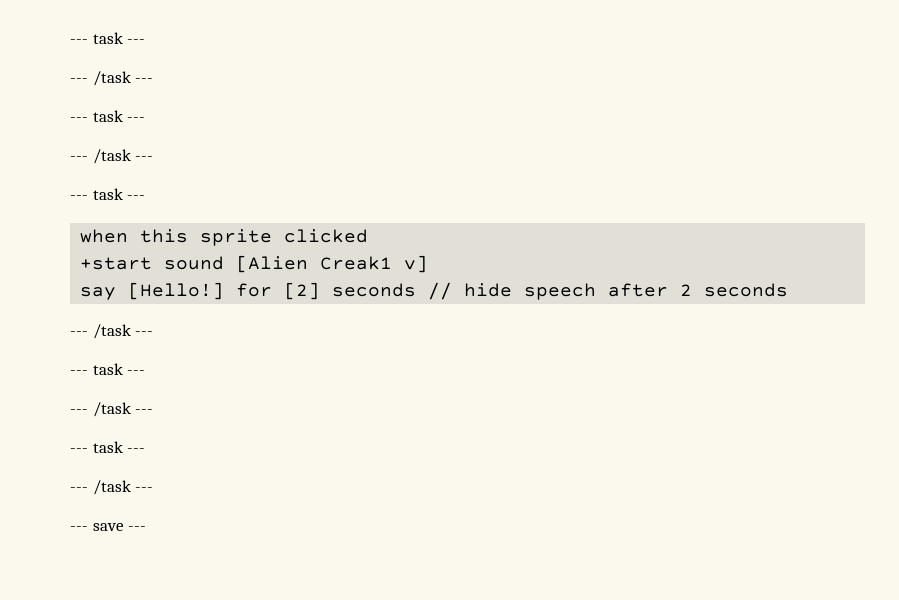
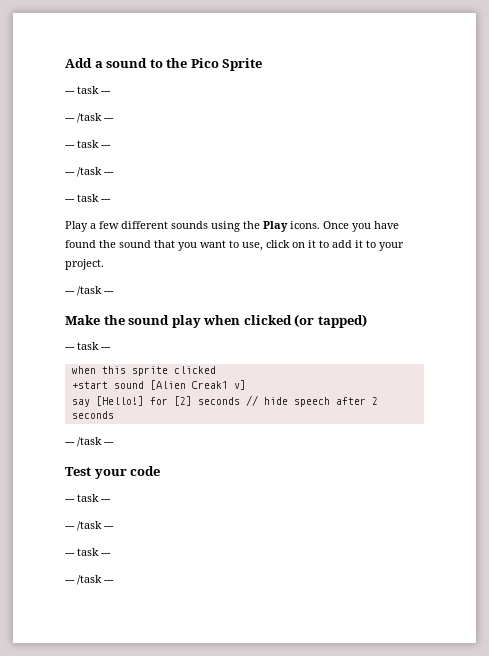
+ Add a sound to the Pico Sprite
+ Play a few different sounds using the Play icons. Once you have found the sound that you want to use, click on it to add it to your project.
+ --- /task ---
+ Make the sound play when clicked (or tapped)
+ --- task ---
+ Test your code
- --- save ---

